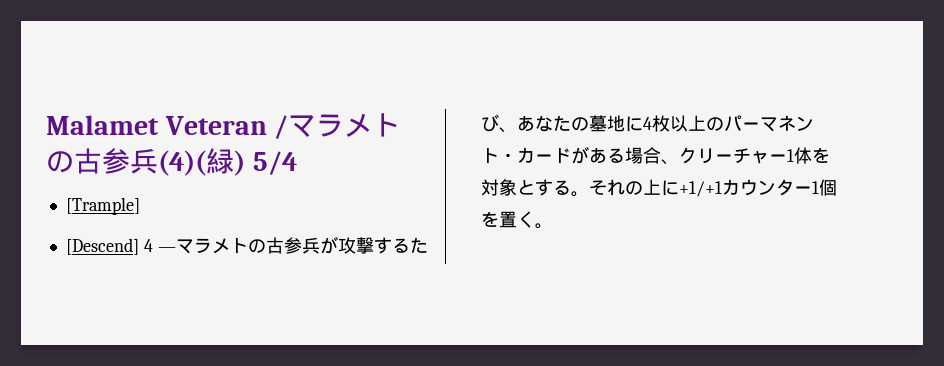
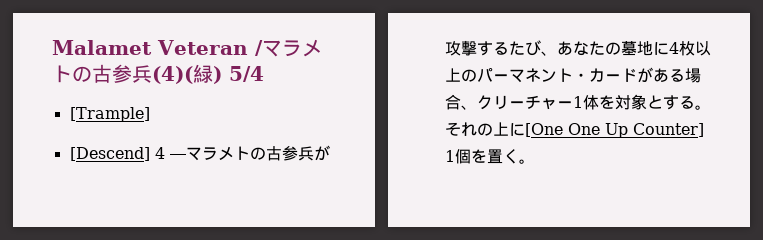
- それの上に+1/+1カウンター1個を置く。
+ それの上に[One One Up Counter] 1個を置く。

